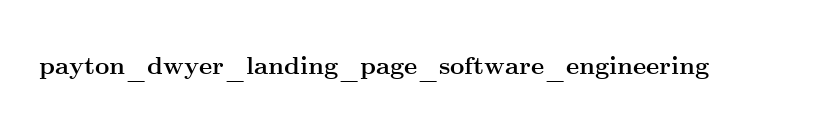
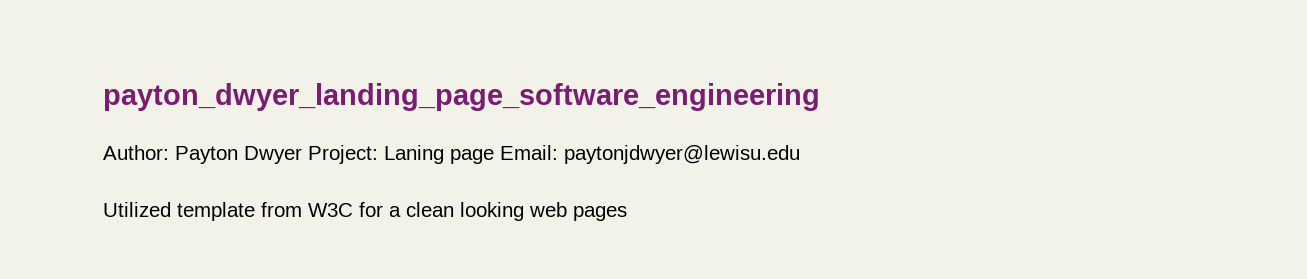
+ Author: Payton Dwyer Project: Laning page Email: paytonjdwyer@lewisu.edu
+ Utilized template from W3C for a clean looking web pages

